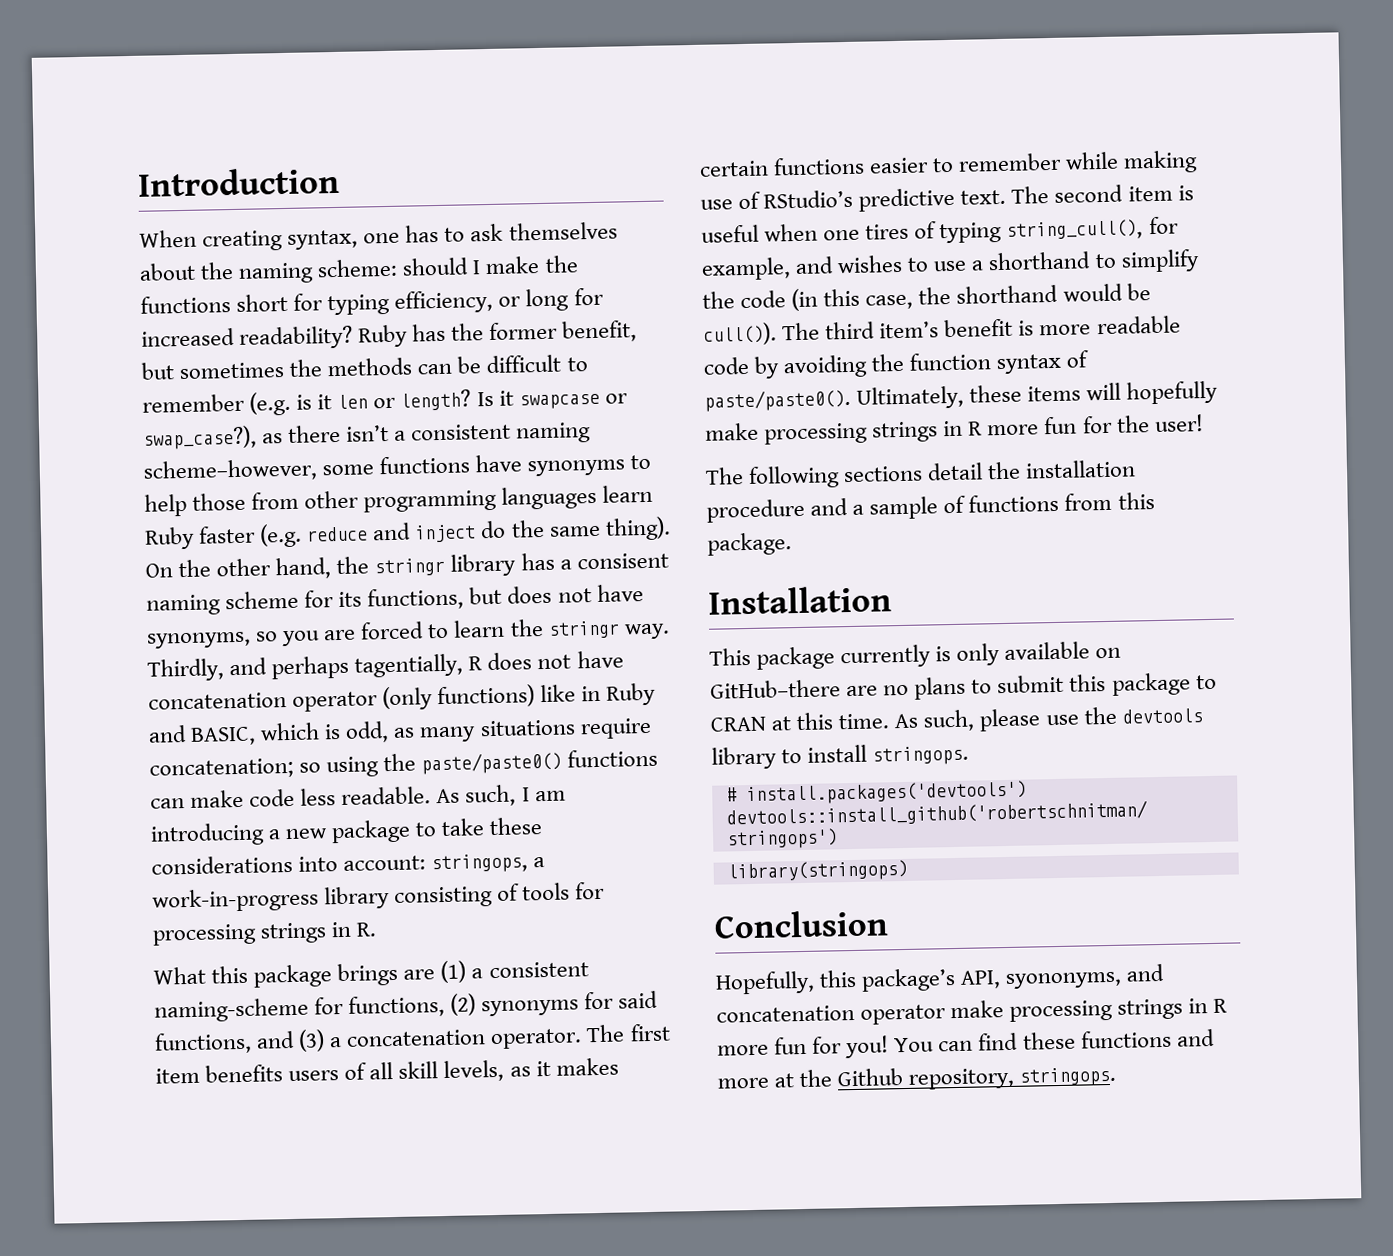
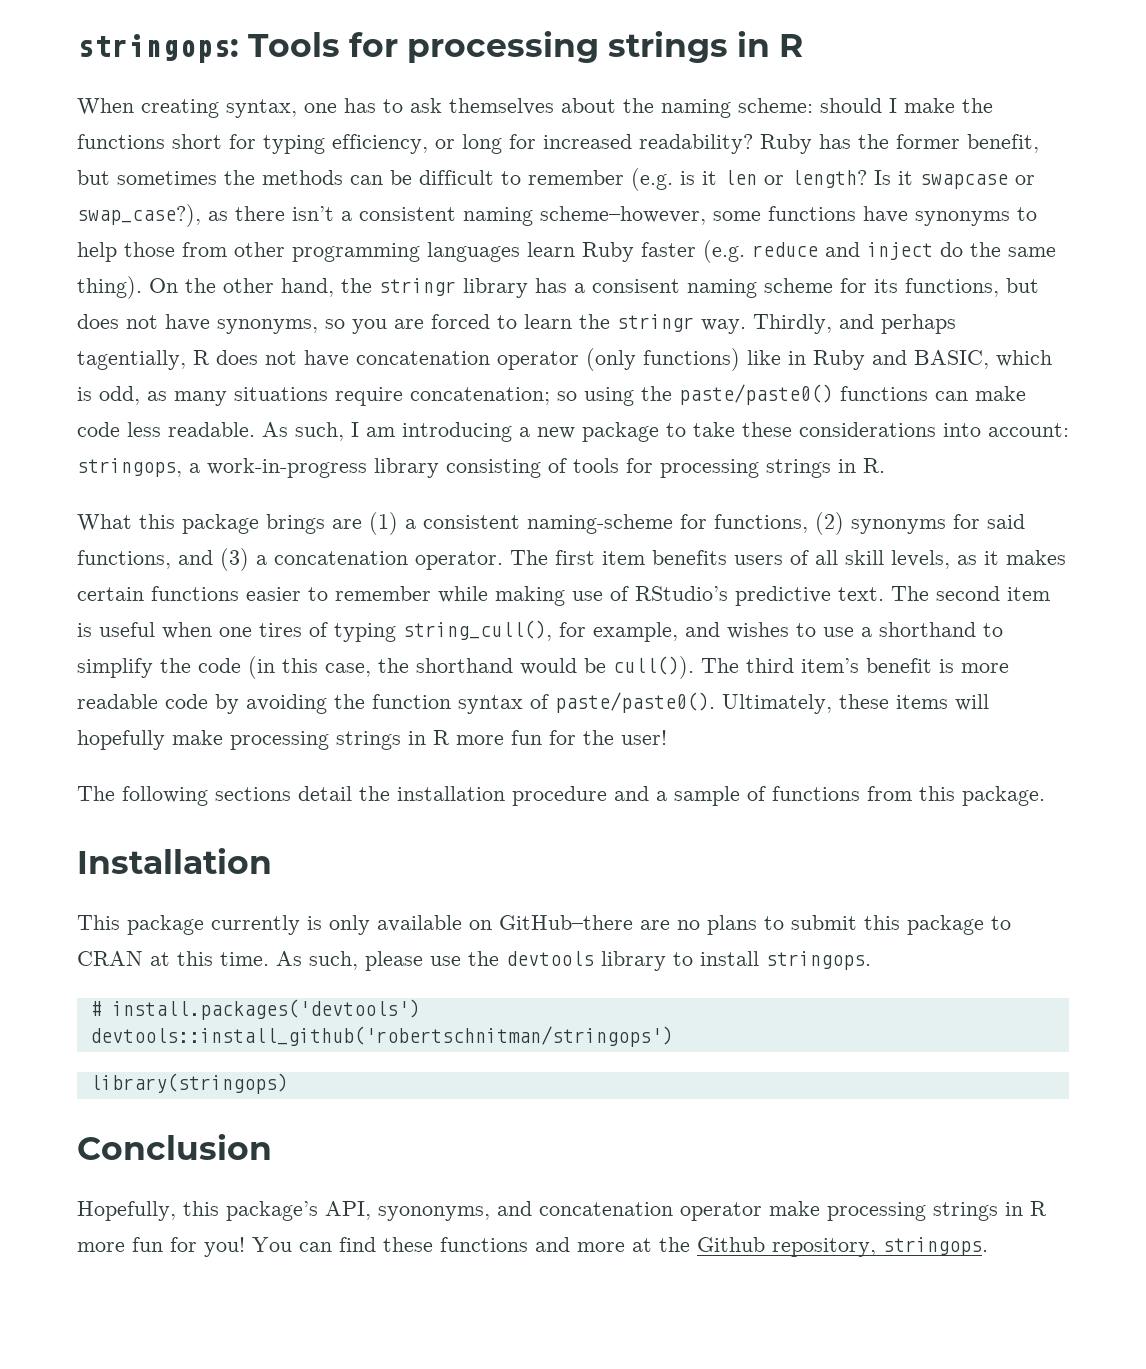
- Introduction
+ stringops: Tools for processing strings in R

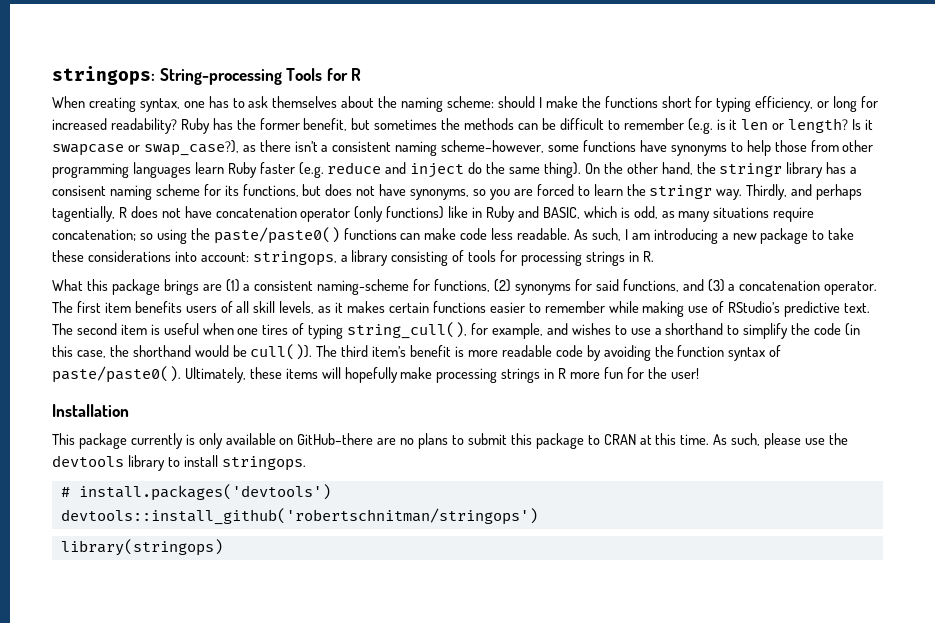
- stringops: Tools for processing strings in R
+ stringops: String-processing Tools for R
- As such, I am introducing a new package to take these considerations into account: stringops, a work-in-progress library consisting of tools for processing strings in R.
+ As such, I am introducing a new package to take these considerations into account: stringops, a library consisting of tools for processing strings in R.
- The following sections detail the installation procedure and a sample of functions from this package.
- Conclusion
- Hopefully, this package’s API, syononyms, and concatenation operator make processing strings in R more fun for you! You can find these functions and more at the Github repository, stringops.

